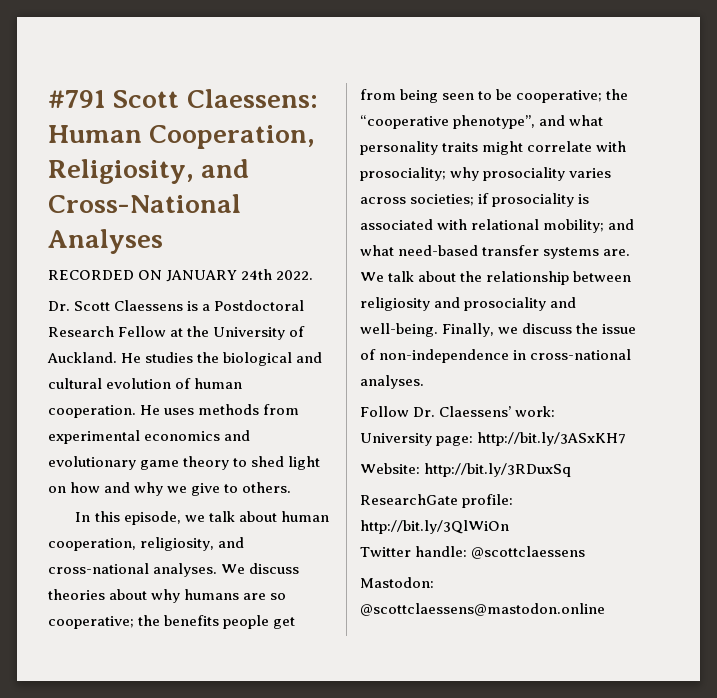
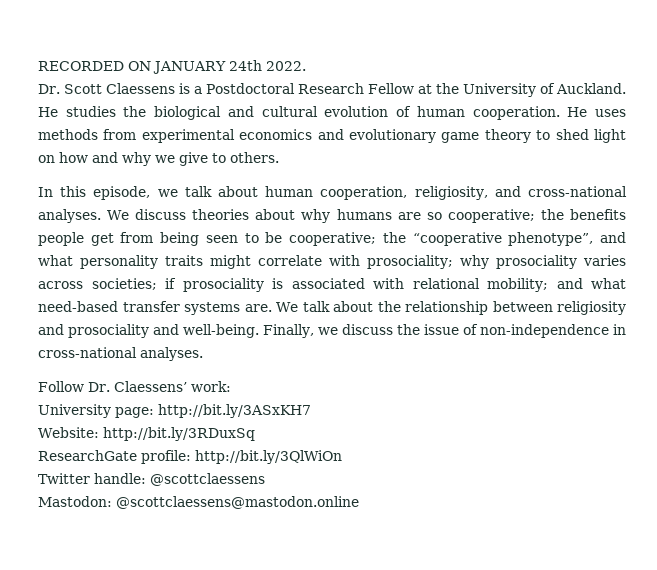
- #791 Scott Claessens: Human Cooperation, Religiosity, and Cross-National Analyses

